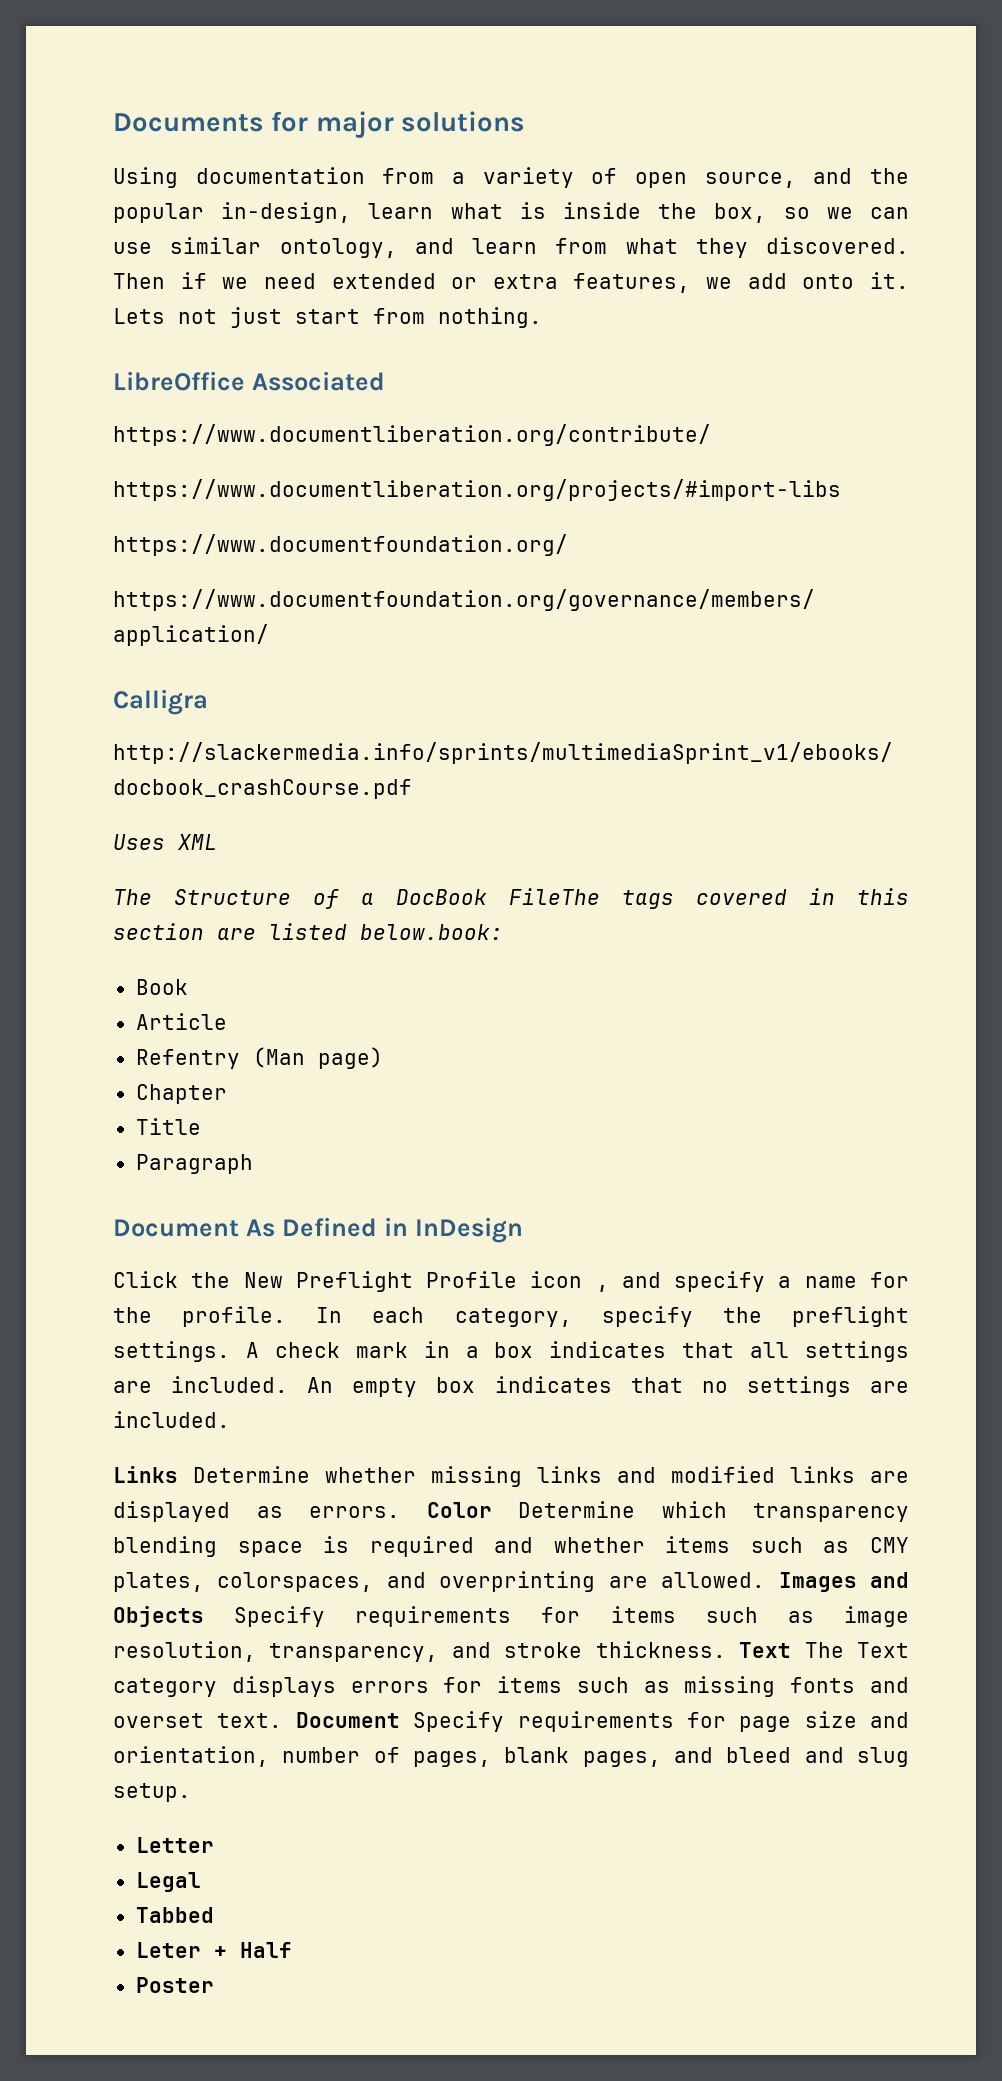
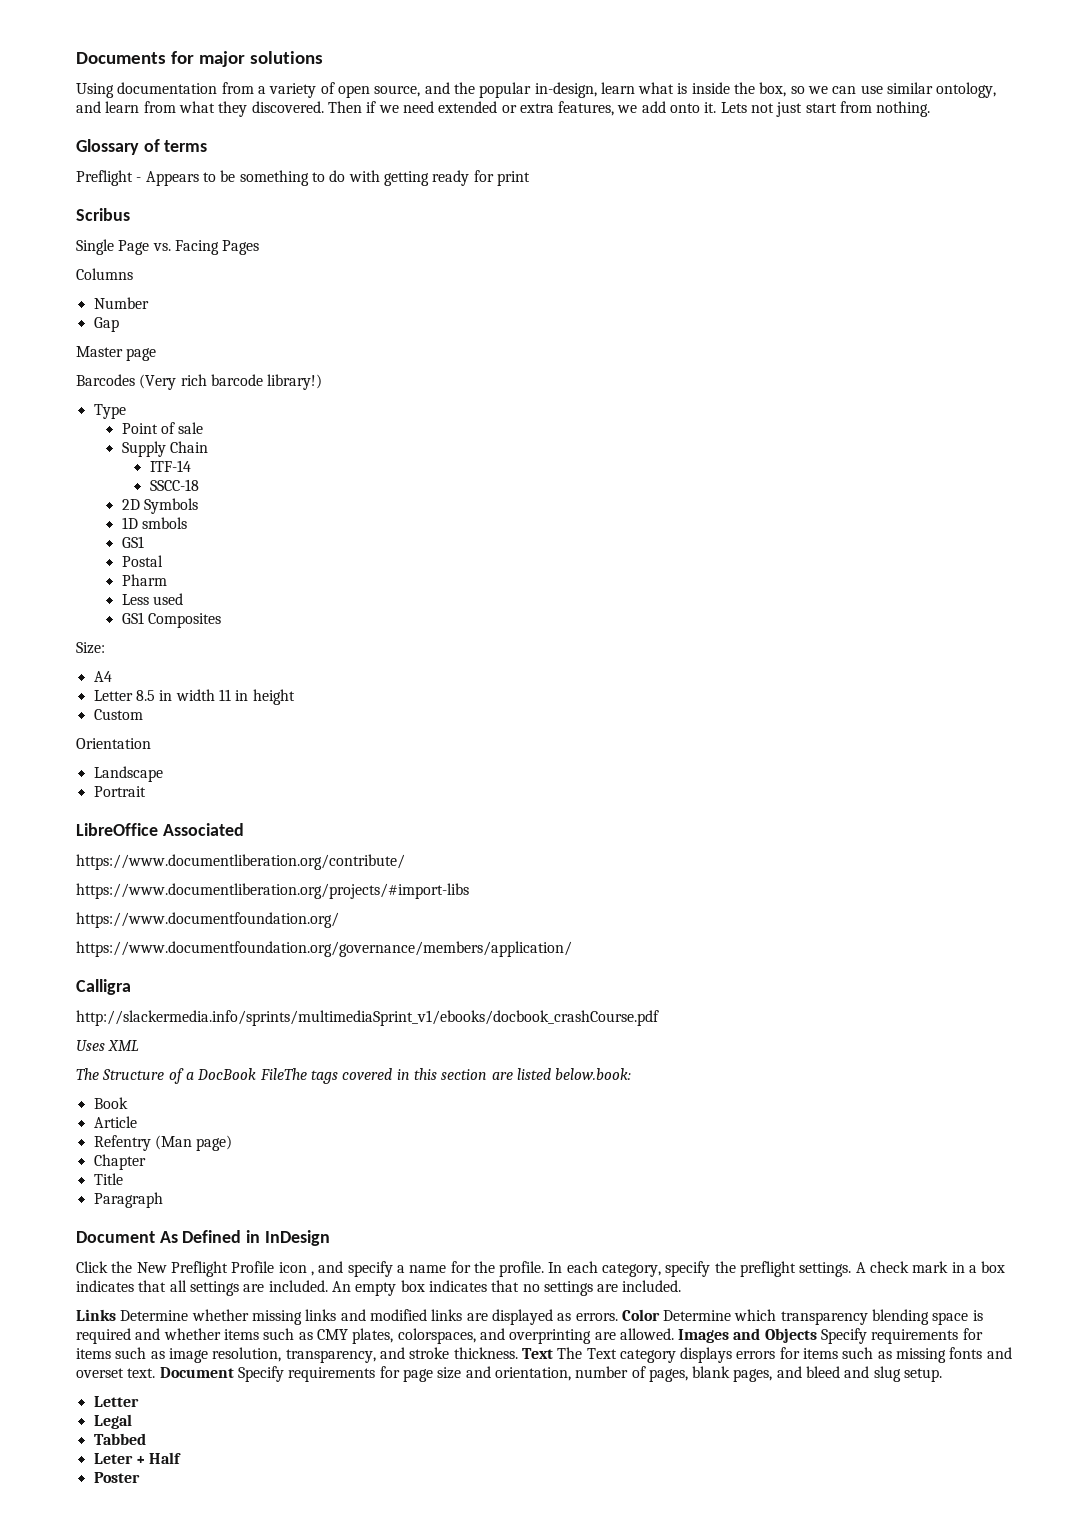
+ Glossary of terms
+ Preflight - Appears to be something to do with getting ready for print
+ Scribus
+ Single Page vs. Facing Pages
+ Columns
+ Number
+ Gap
+ Master page
+ Barcodes (Very rich barcode library!)
+ Type
+ Point of sale
+ Supply Chain
+ ITF-14
+ SSCC-18
+ 2D Symbols
+ 1D smbols
+ GS1
+ Postal
+ Pharm
+ Less used
+ GS1 Composites
+ Size:
+ A4
+ Letter 8.5 in width 11 in height
+ Custom
+ Orientation
+ Landscape
+ Portrait

